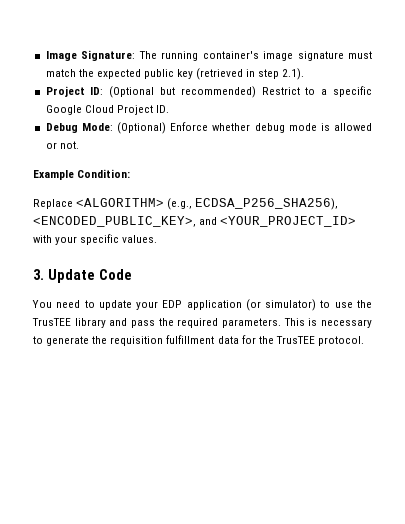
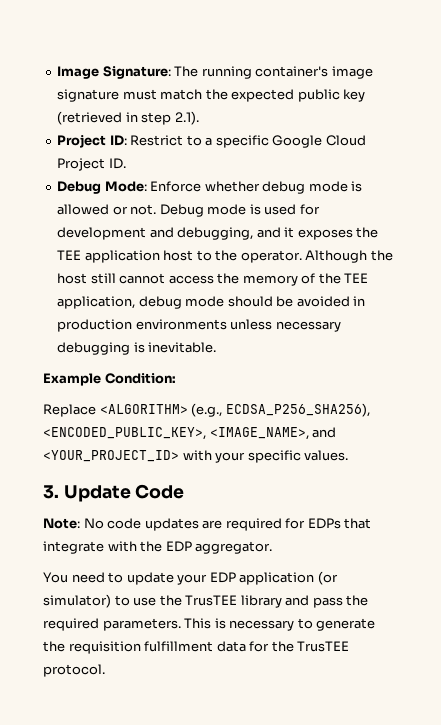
- Project ID: (Optional but recommended) Restrict to a specific Google Cloud Project ID.
+ Project ID: Restrict to a specific Google Cloud Project ID.
- Debug Mode: (Optional) Enforce whether debug mode is allowed or not.
+ Debug Mode: Enforce whether debug mode is allowed or not. Debug mode is used for development and debugging, and it exposes the TEE application host to the operator. Although the host still cannot access the memory of the TEE application, debug mode should be avoided in production environments unless necessary debugging is inevitable.
- Replace <ALGORITHM> (e.g., ECDSA_P256_SHA256), <ENCODED_PUBLIC_KEY>, and <YOUR_PROJECT_ID> with your specific values.
+ Replace <ALGORITHM> (e.g., ECDSA_P256_SHA256), <ENCODED_PUBLIC_KEY>, <IMAGE_NAME>, and <YOUR_PROJECT_ID> with your specific values.
+ Note: No code updates are required for EDPs that integrate with the EDP aggregator.

